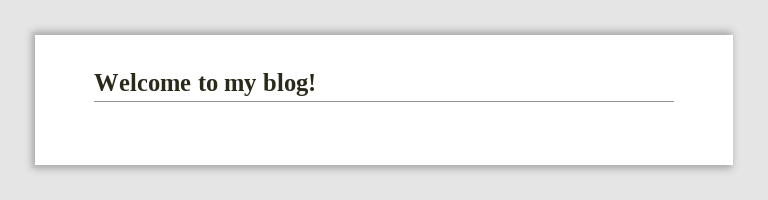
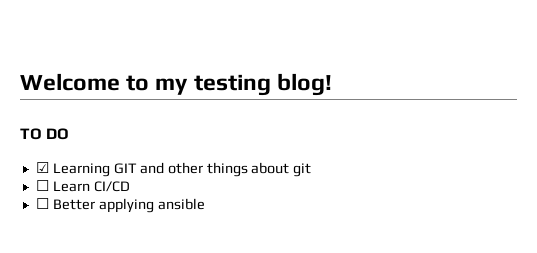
- Welcome to my blog!
+ Welcome to my testing blog!
+ TO DO
+ ☑ Learning GIT and other things about git
+ ☐ Learn CI/CD
+ ☐ Better applying ansible

